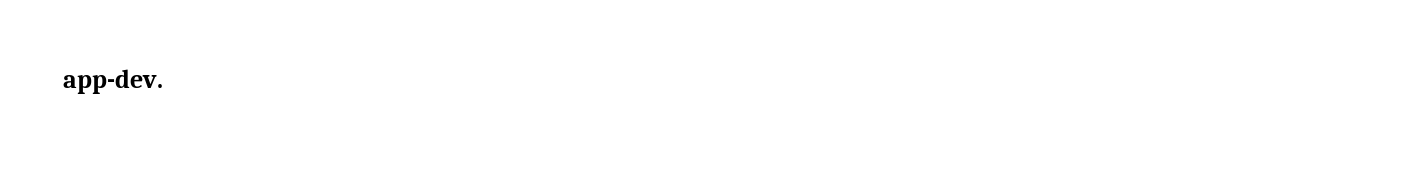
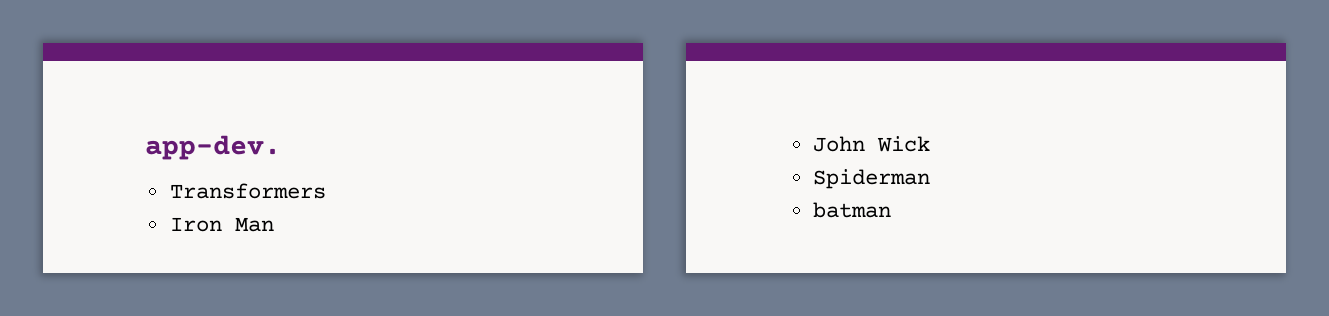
+ Transformers
+ Iron Man
+ John Wick
+ Spiderman
+ batman

